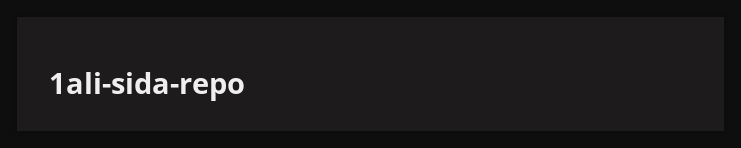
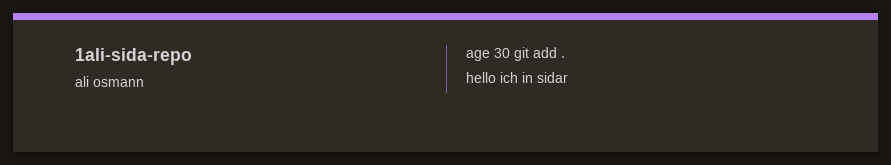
+ ali osmann
+ age 30 git add .
+ hello ich in sidar

